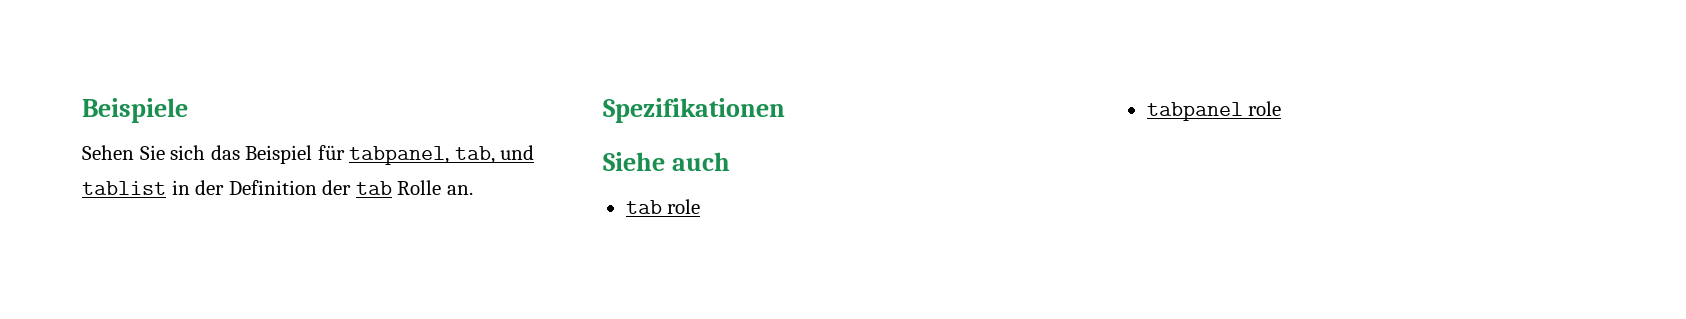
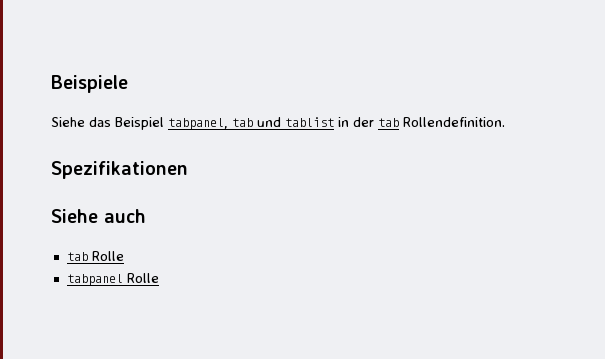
- Sehen Sie sich das Beispiel für tabpanel, tab, und tablist in der Definition der tab Rolle an.
+ Siehe das Beispiel tabpanel, tab und tablist in der tab Rollendefinition.
- tab role
+ tab Rolle
- tabpanel role
+ tabpanel Rolle

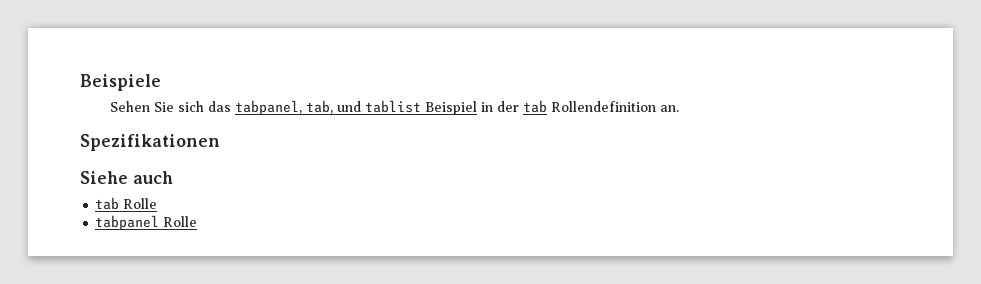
- Siehe das Beispiel tabpanel, tab und tablist in der tab Rollendefinition.
+ Sehen Sie sich das tabpanel, tab, und tablist Beispiel in der tab Rollendefinition an.

